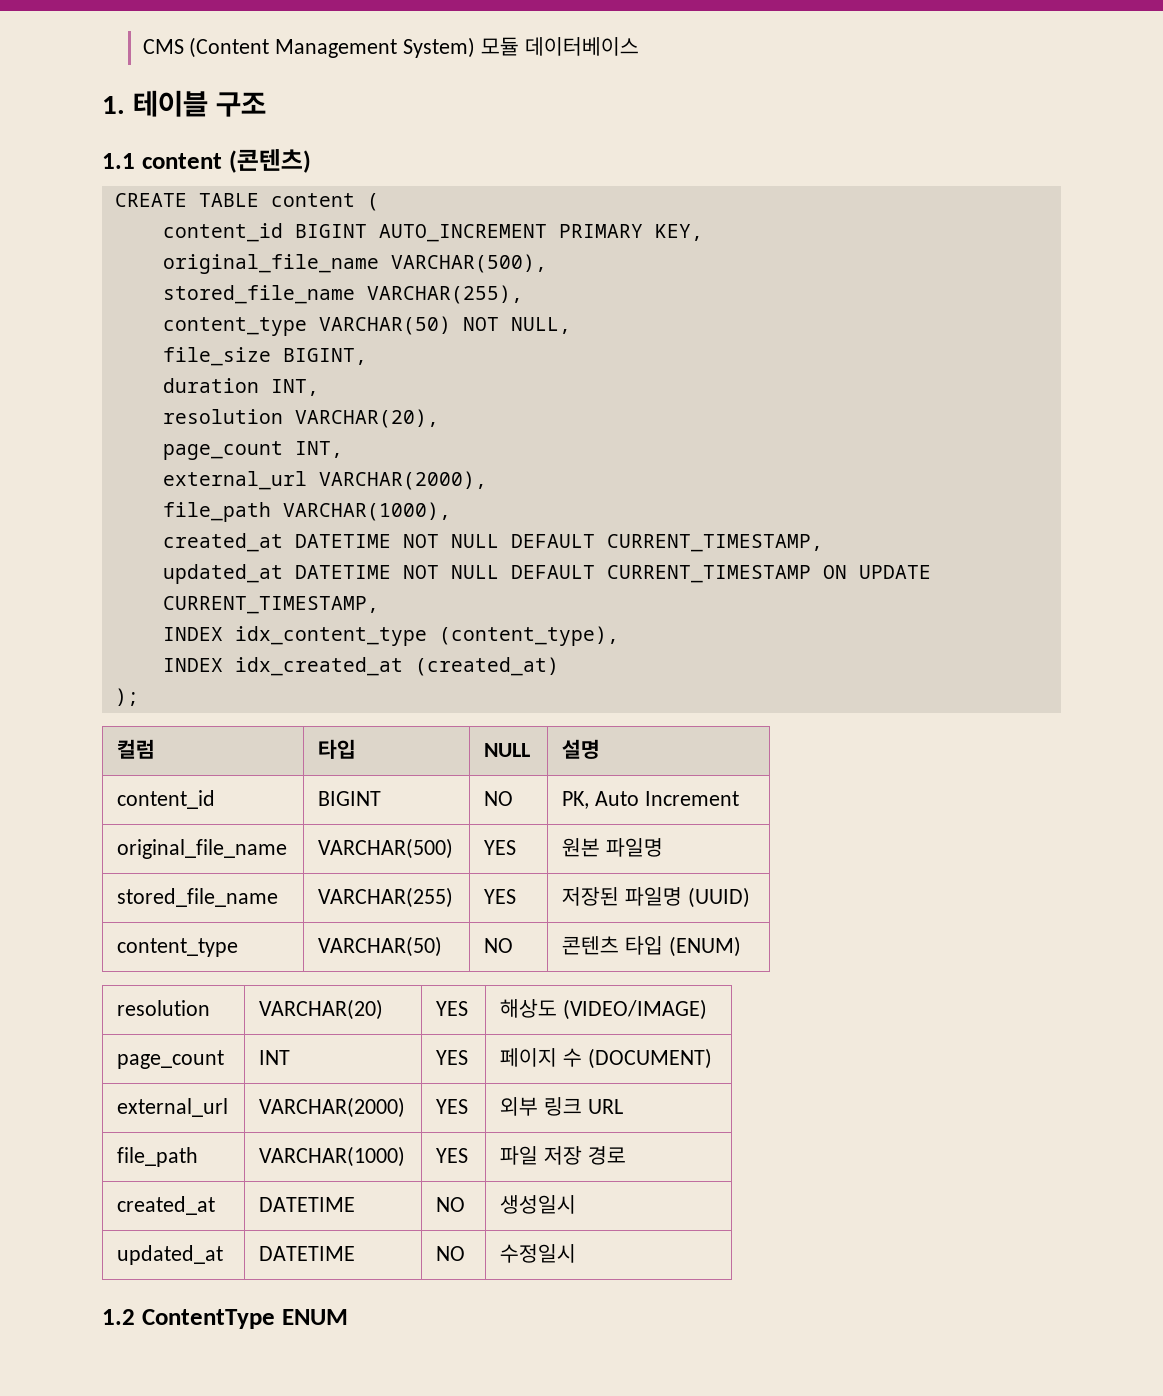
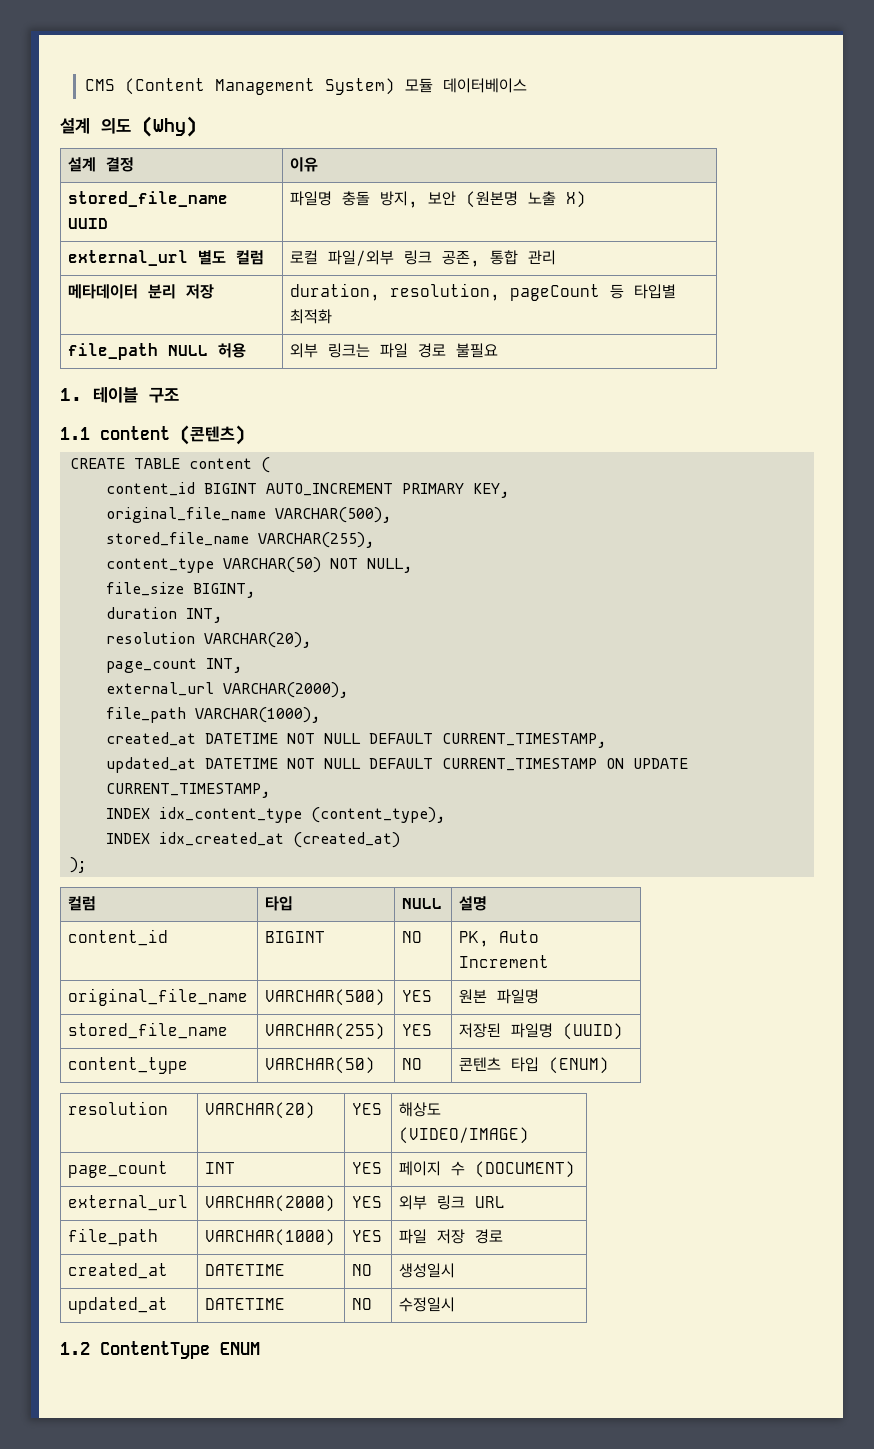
+ 설계 의도 (Why)
+ 설계 결정 | 이유
+ stored_file_name UUID | 파일명 충돌 방지, 보안 (원본명 노출 X)
+ external_url 별도 컬럼 | 로컬 파일/외부 링크 공존, 통합 관리
+ 메타데이터 분리 저장 | duration, resolution, pageCount 등 타입별 최적화
+ file_path NULL 허용 | 외부 링크는 파일 경로 불필요

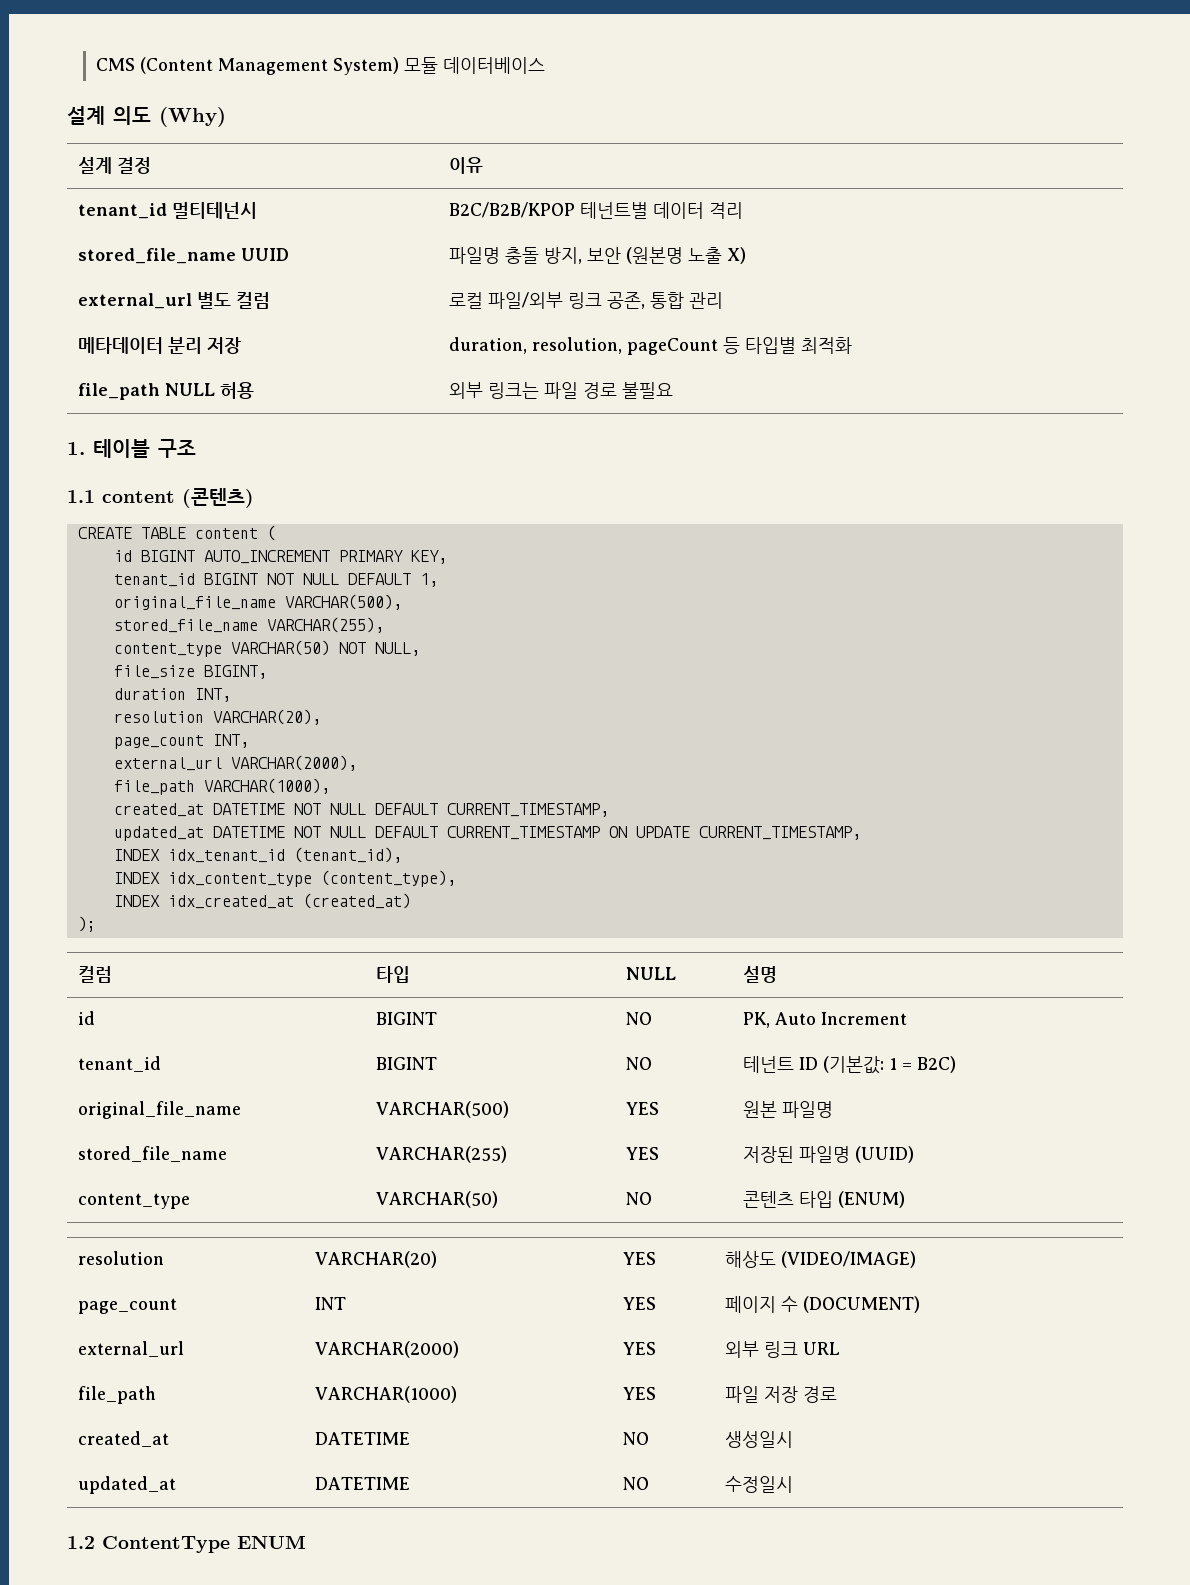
+ tenant_id 멀티테넌시 | B2C/B2B/KPOP 테넌트별 데이터 격리
- content_id BIGINT AUTO_INCREMENT PRIMARY KEY,
+ id BIGINT AUTO_INCREMENT PRIMARY KEY,
+ tenant_id BIGINT NOT NULL DEFAULT 1,
+ INDEX idx_tenant_id (tenant_id),
- content_id | BIGINT | NO | PK, Auto Increment
+ id | BIGINT | NO | PK, Auto Increment
+ tenant_id | BIGINT | NO | 테넌트 ID (기본값: 1 = B2C)

